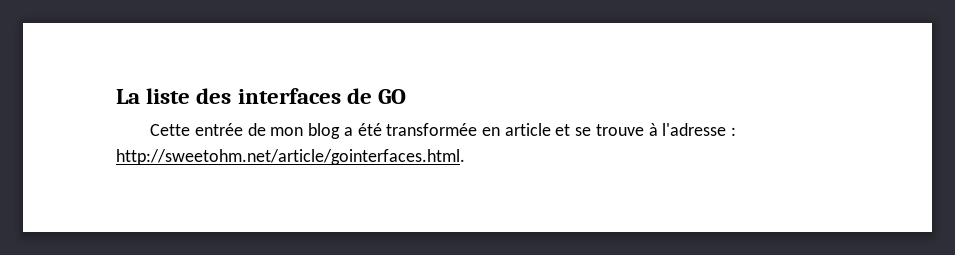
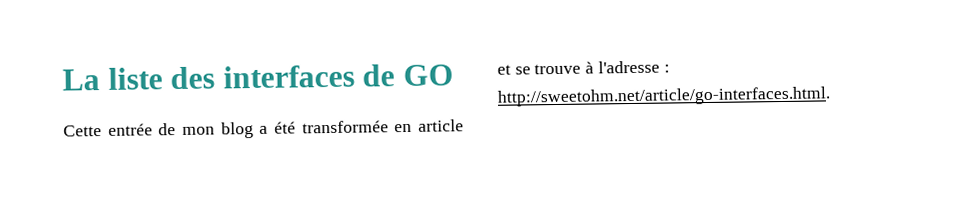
- Cette entrée de mon blog a été transformée en article et se trouve à l'adresse : http://sweetohm.net/article/gointerfaces.html.
+ Cette entrée de mon blog a été transformée en article et se trouve à l'adresse : http://sweetohm.net/article/go-interfaces.html.

